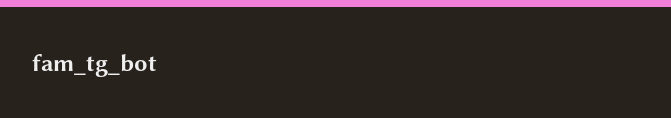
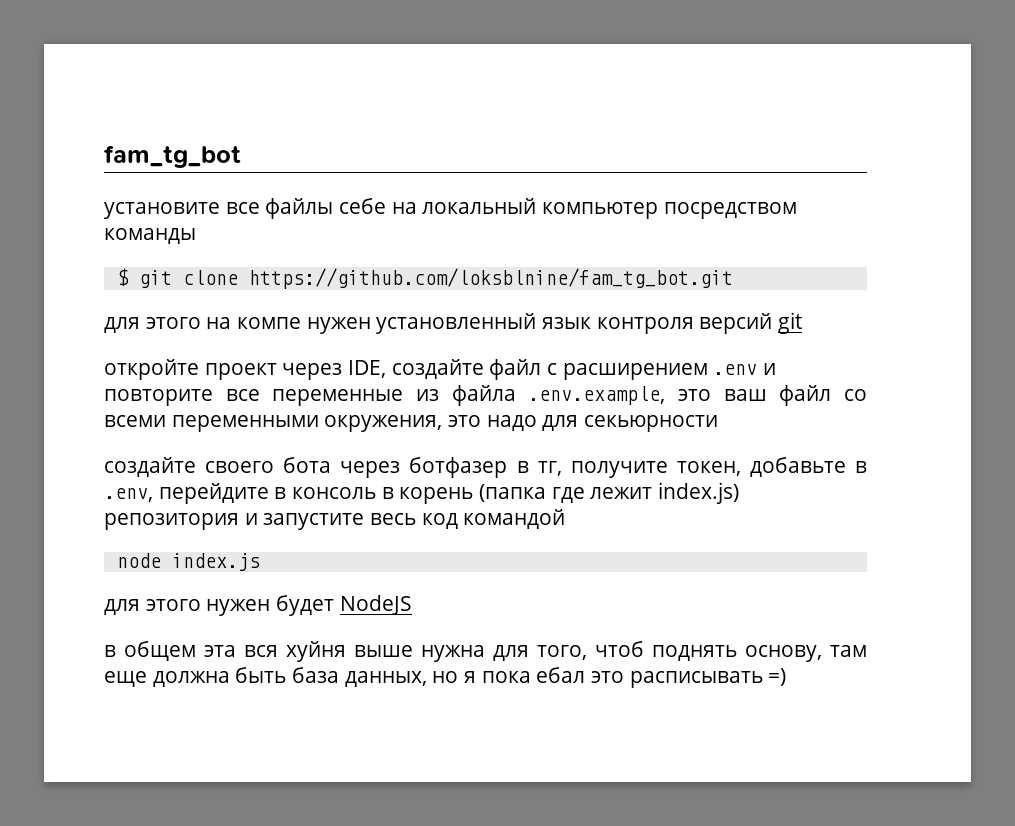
+ установите все файлы себе на локальный компьютер посредством команды
+ $ git clone https://github.com/loksblnine/fam_tg_bot.git
+ для этого на компе нужен установленный язык контроля версий git
+ откройте проект через IDE, создайте файл с расширением .env и повторите все переменные из файла .env.example, это ваш файл со всеми переменными окружения, это надо для секьюрности
+ создайте своего бота через ботфазер в тг, получите токен, добавьте в .env, перейдите в консоль в корень (папка где лежит index.js) репозитория и запустите весь код командой
+ node index.js
+ для этого нужен будет NodeJS
+ в общем эта вся хуйня выше нужна для того, чтоб поднять основу, там еще должна быть база данных, но я пока ебал это расписывать =)

